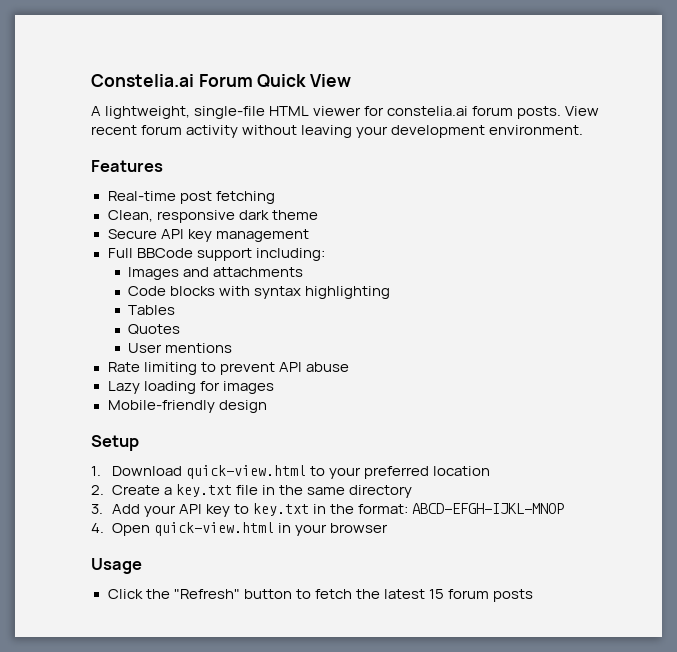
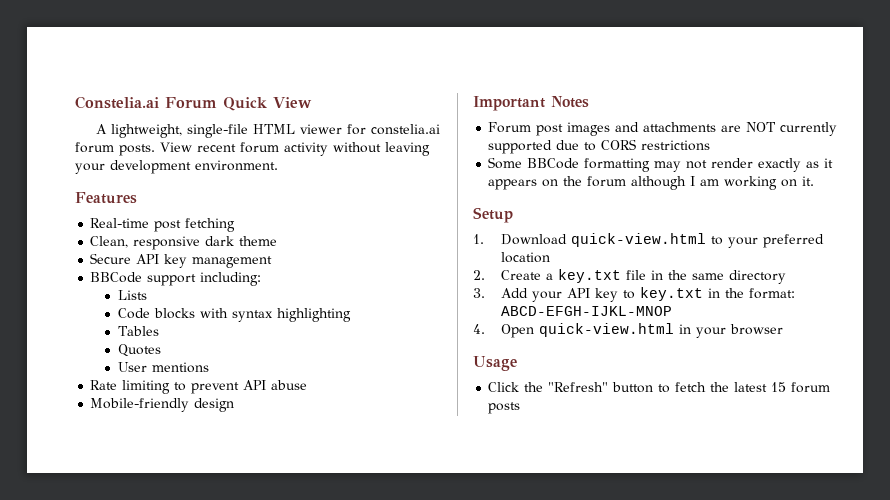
- Full BBCode support including:
+ BBCode support including:
- Images and attachments
+ Lists
- Lazy loading for images
  Mobile-friendly design
+ Important Notes
+ Forum post images and attachments are NOT currently supported due to CORS restrictions
+ Some BBCode formatting may not render exactly as it appears on the forum although I am working on it.

